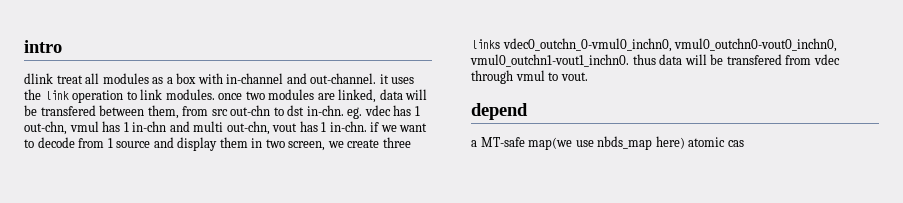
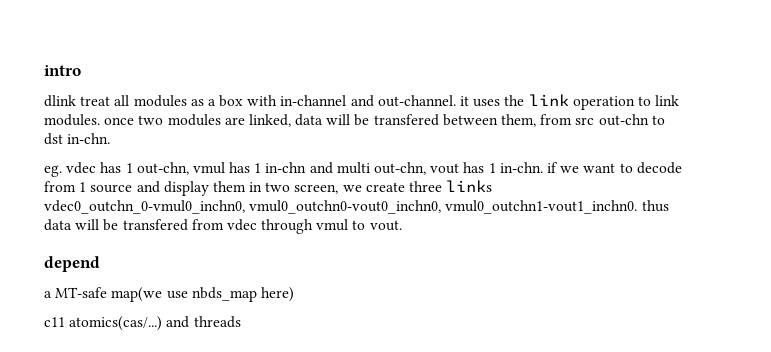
- dlink treat all modules as a box with in-channel and out-channel. it uses the link operation to link modules. once two modules are linked, data will be transfered between them, from src out-chn to dst in-chn. eg. vdec has 1 out-chn, vmul has 1 in-chn and multi out-chn, vout has 1 in-chn. if we want to decode from 1 source and display them in two screen, we create three links vdec0_outchn_0-vmul0_inchn0, vmul0_outchn0-vout0_inchn0, vmul0_outchn1-vout1_inchn0. thus data will be transfered from vdec through vmul to vout.
+ dlink treat all modules as a box with in-channel and out-channel. it uses the link operation to link modules. once two modules are linked, data will be transfered between them, from src out-chn to dst in-chn.
+ eg. vdec has 1 out-chn, vmul has 1 in-chn and multi out-chn, vout has 1 in-chn. if we want to decode from 1 source and display them in two screen, we create three links vdec0_outchn_0-vmul0_inchn0, vmul0_outchn0-vout0_inchn0, vmul0_outchn1-vout1_inchn0. thus data will be transfered from vdec through vmul to vout.
- a MT-safe map(we use nbds_map here) atomic cas
+ a MT-safe map(we use nbds_map here)
+ c11 atomics(cas/...) and threads

